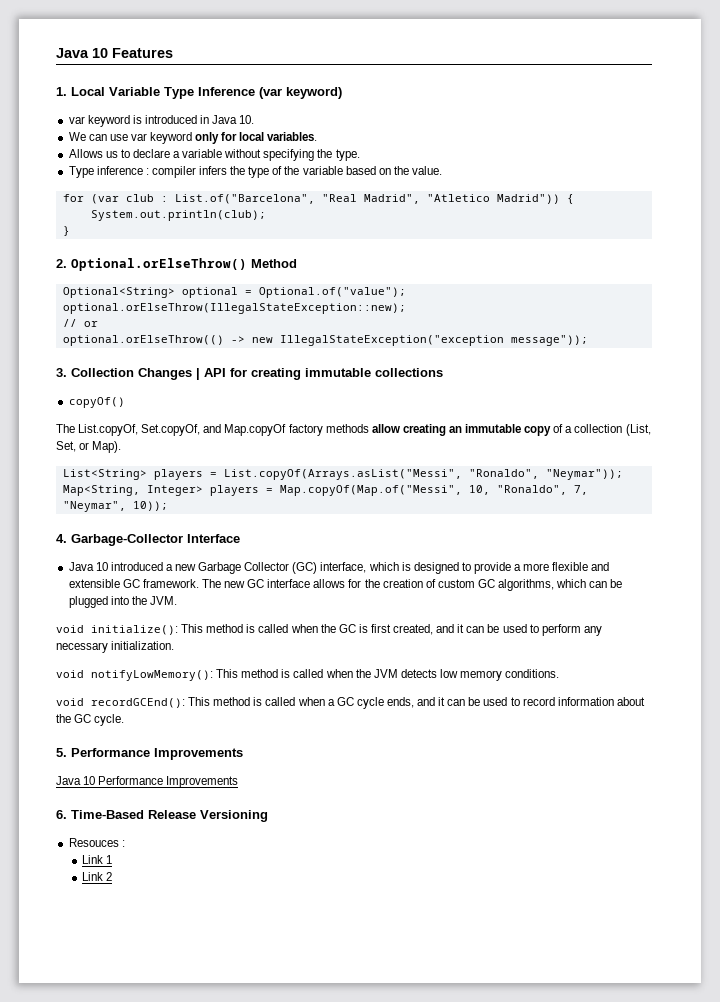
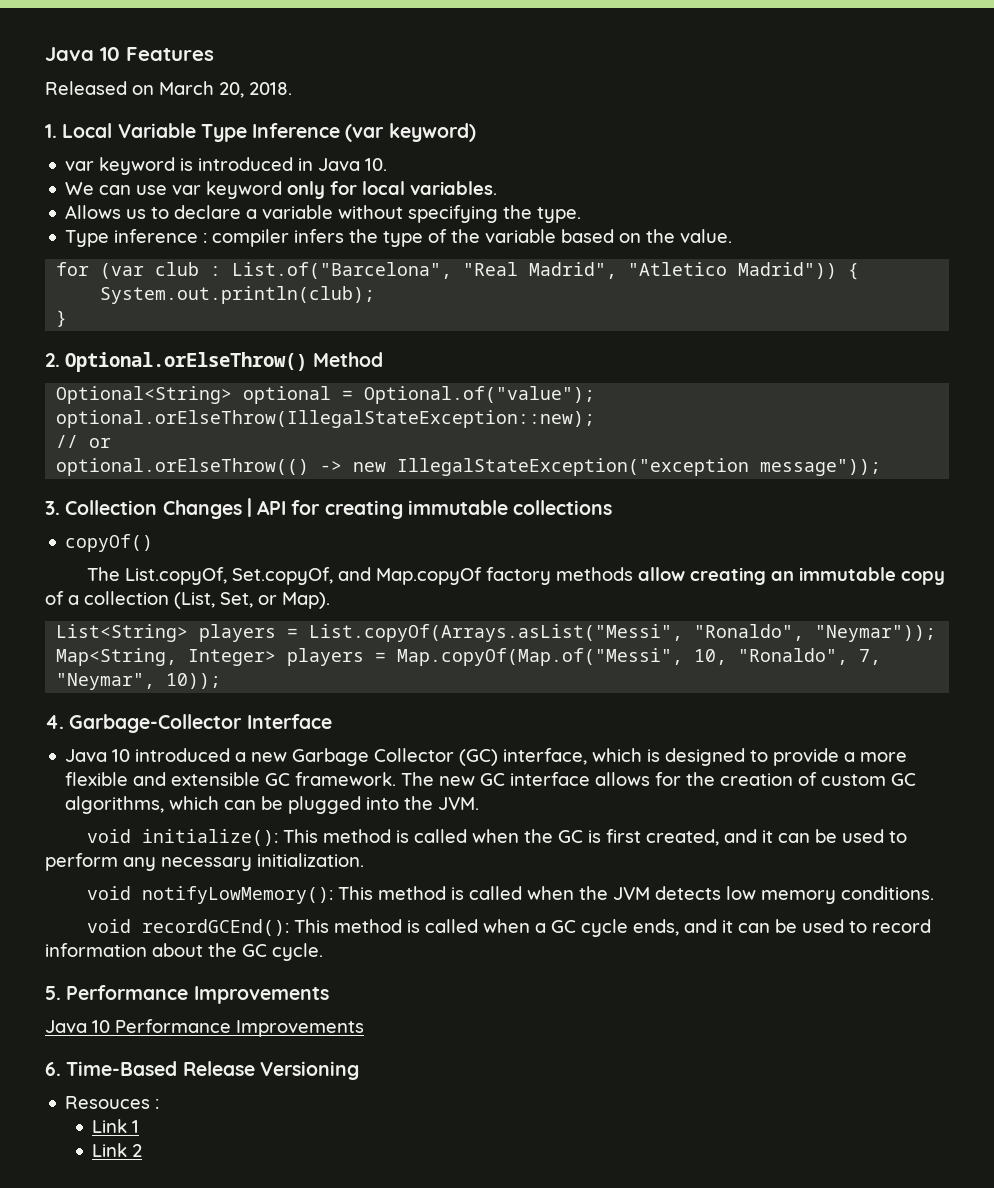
+ Released on March 20, 2018.

